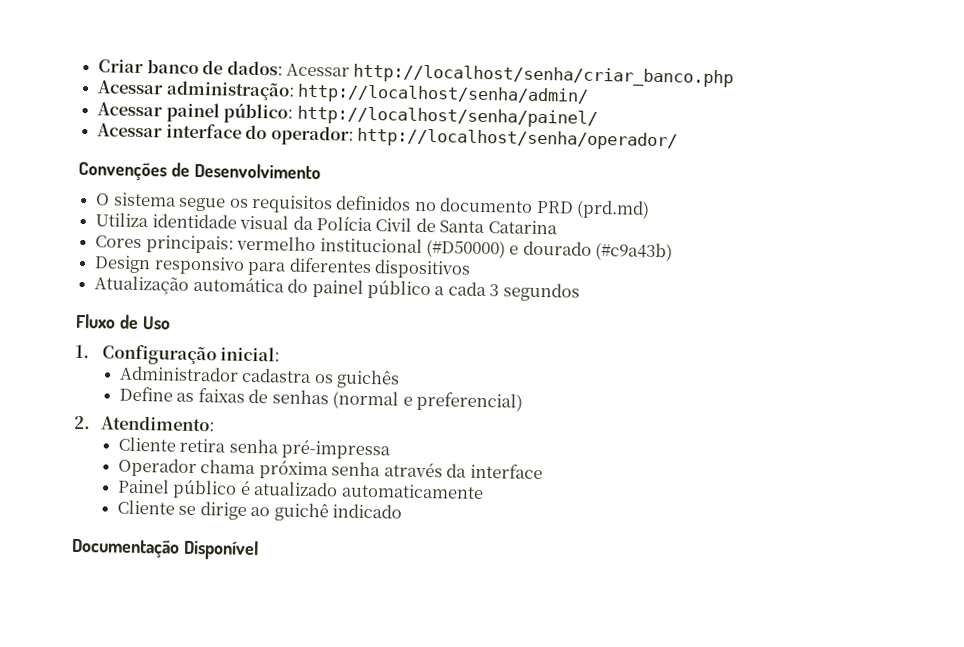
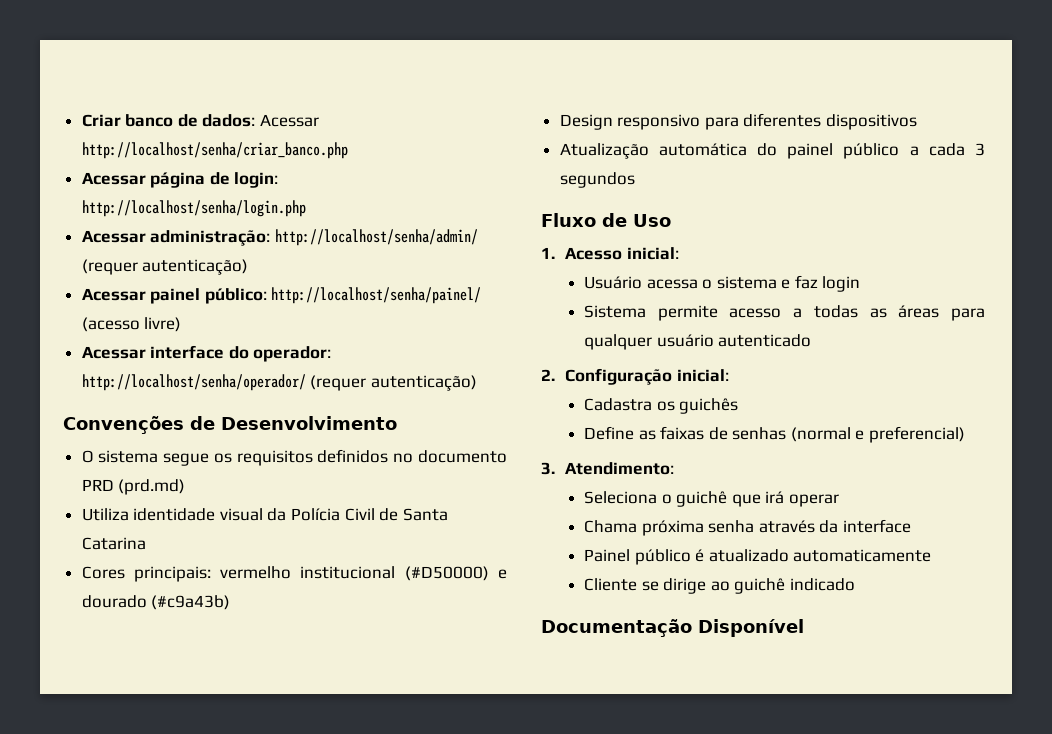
+ Acessar página de login: http://localhost/senha/login.php
- Acessar administração: http://localhost/senha/admin/
+ Acessar administração: http://localhost/senha/admin/ (requer autenticação)
- Acessar painel público: http://localhost/senha/painel/
+ Acessar painel público: http://localhost/senha/painel/ (acesso livre)
- Acessar interface do operador: http://localhost/senha/operador/
+ Acessar interface do operador: http://localhost/senha/operador/ (requer autenticação)
- 1. Configuração inicial:
+ 1. Acesso inicial:
+ Usuário acessa o sistema e faz login
+ Sistema permite acesso a todas as áreas para qualquer usuário autenticado
+ 2. Configuração inicial:
- Administrador cadastra os guichês
+ Cadastra os guichês
- 2. Atendimento:
+ 3. Atendimento:
- Cliente retira senha pré-impressa
- Operador chama próxima senha através da interface
+ Seleciona o guichê que irá operar
+ Chama próxima senha através da interface

